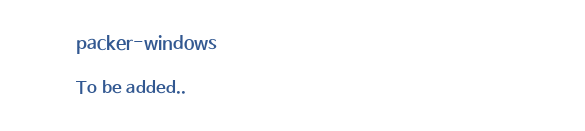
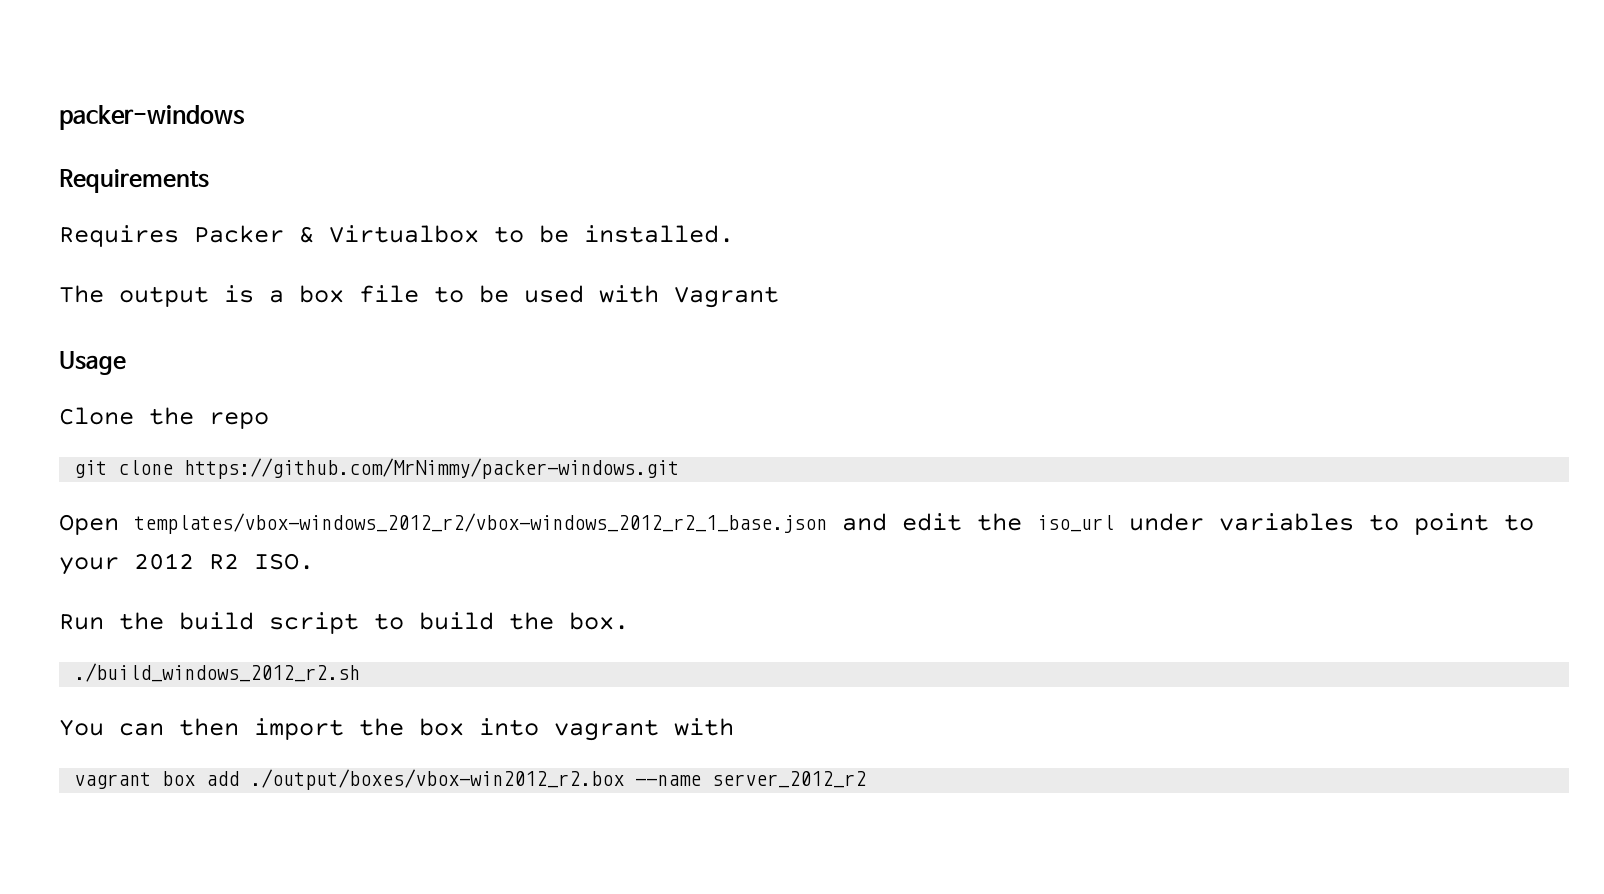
- To be added..
+ Requirements
+ Requires Packer & Virtualbox to be installed.
+ The output is a box file to be used with Vagrant
+ Usage
+ Clone the repo
+ git clone https://github.com/MrNimmy/packer-windows.git
+ Open templates/vbox-windows_2012_r2/vbox-windows_2012_r2_1_base.json and edit the iso_url under variables to point to your 2012 R2 ISO.
+ Run the build script to build the box.
+ ./build_windows_2012_r2.sh
+ You can then import the box into vagrant with
+ vagrant box add ./output/boxes/vbox-win2012_r2.box --name server_2012_r2

